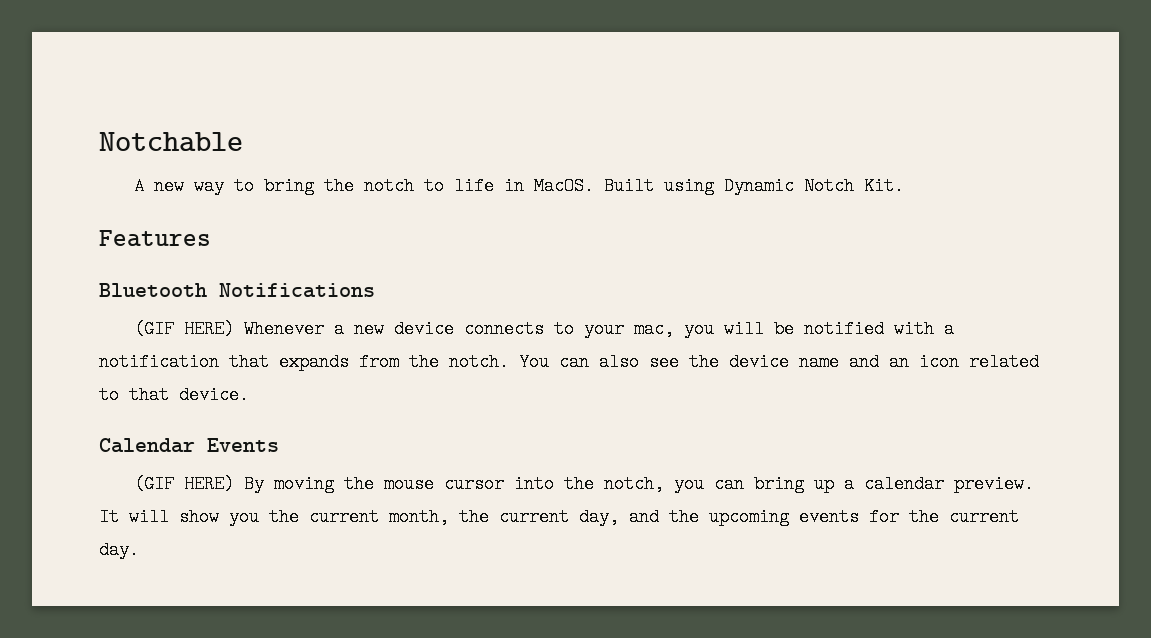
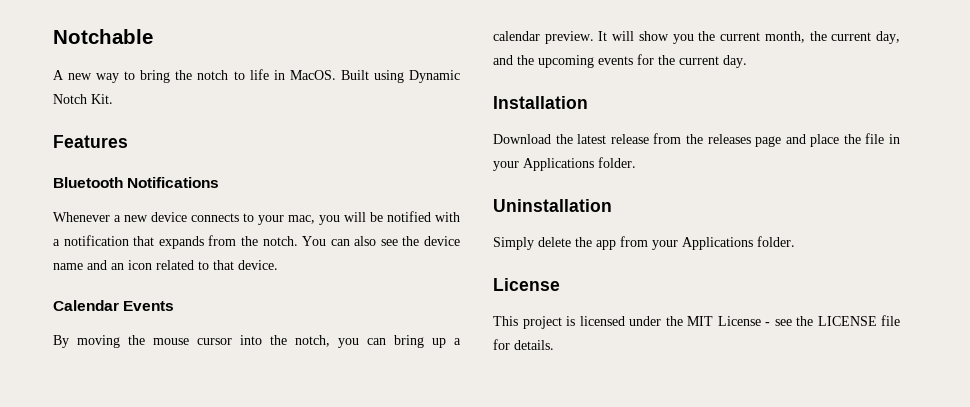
- (GIF HERE) Whenever a new device connects to your mac, you will be notified with a notification that expands from the notch.
+ Whenever a new device connects to your mac, you will be notified with a notification that expands from the notch.
- (GIF HERE) By moving the mouse cursor into the notch, you can bring up a calendar preview.
+ By moving the mouse cursor into the notch, you can bring up a calendar preview.
+ Installation
+ Download the latest release from the releases page and place the file in your Applications folder.
+ Uninstallation
+ Simply delete the app from your Applications folder.
+ License
+ This project is licensed under the MIT License - see the LICENSE file for details.

